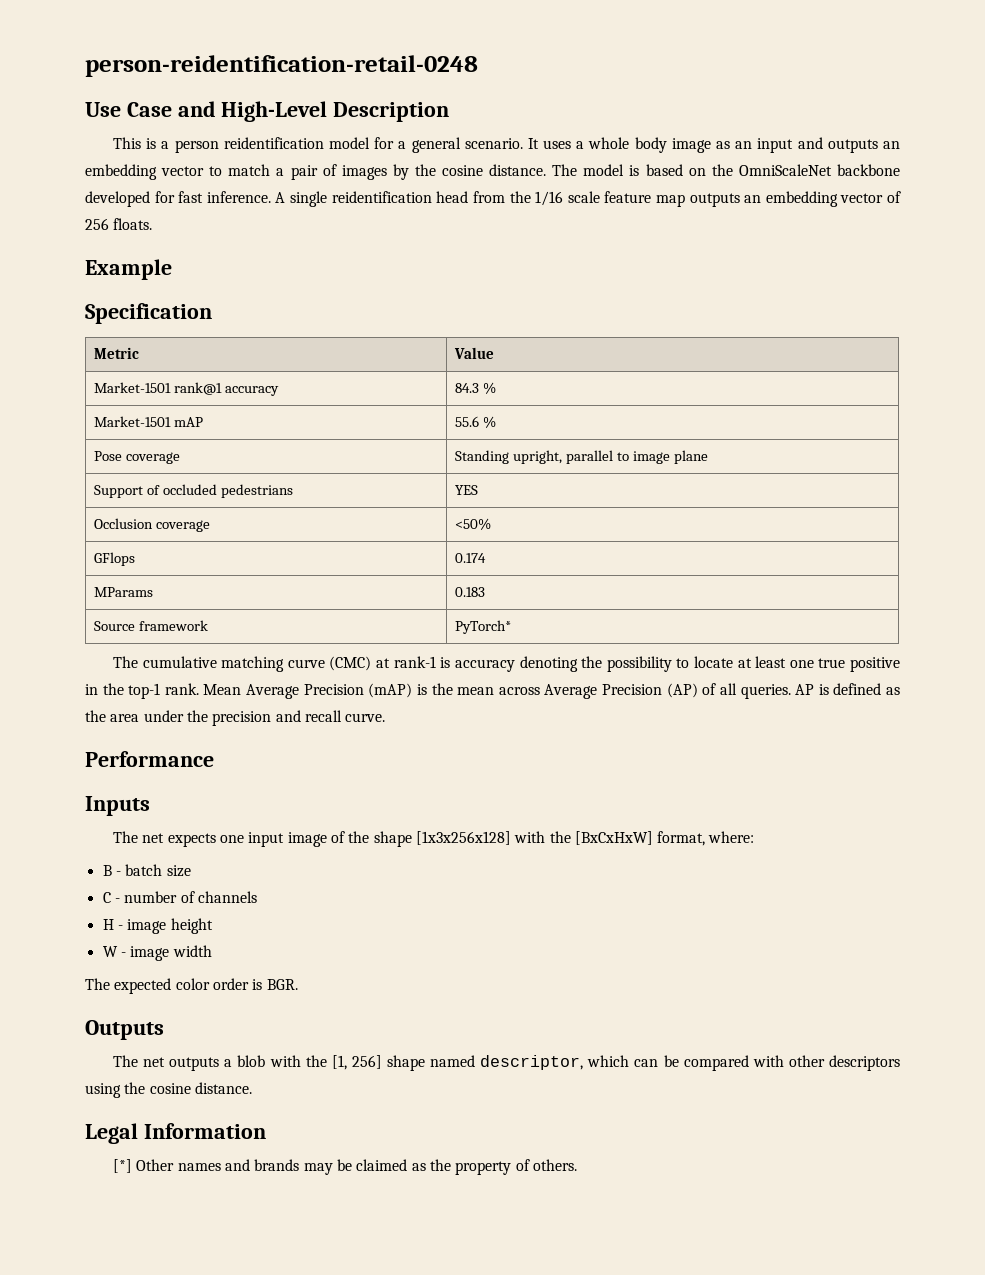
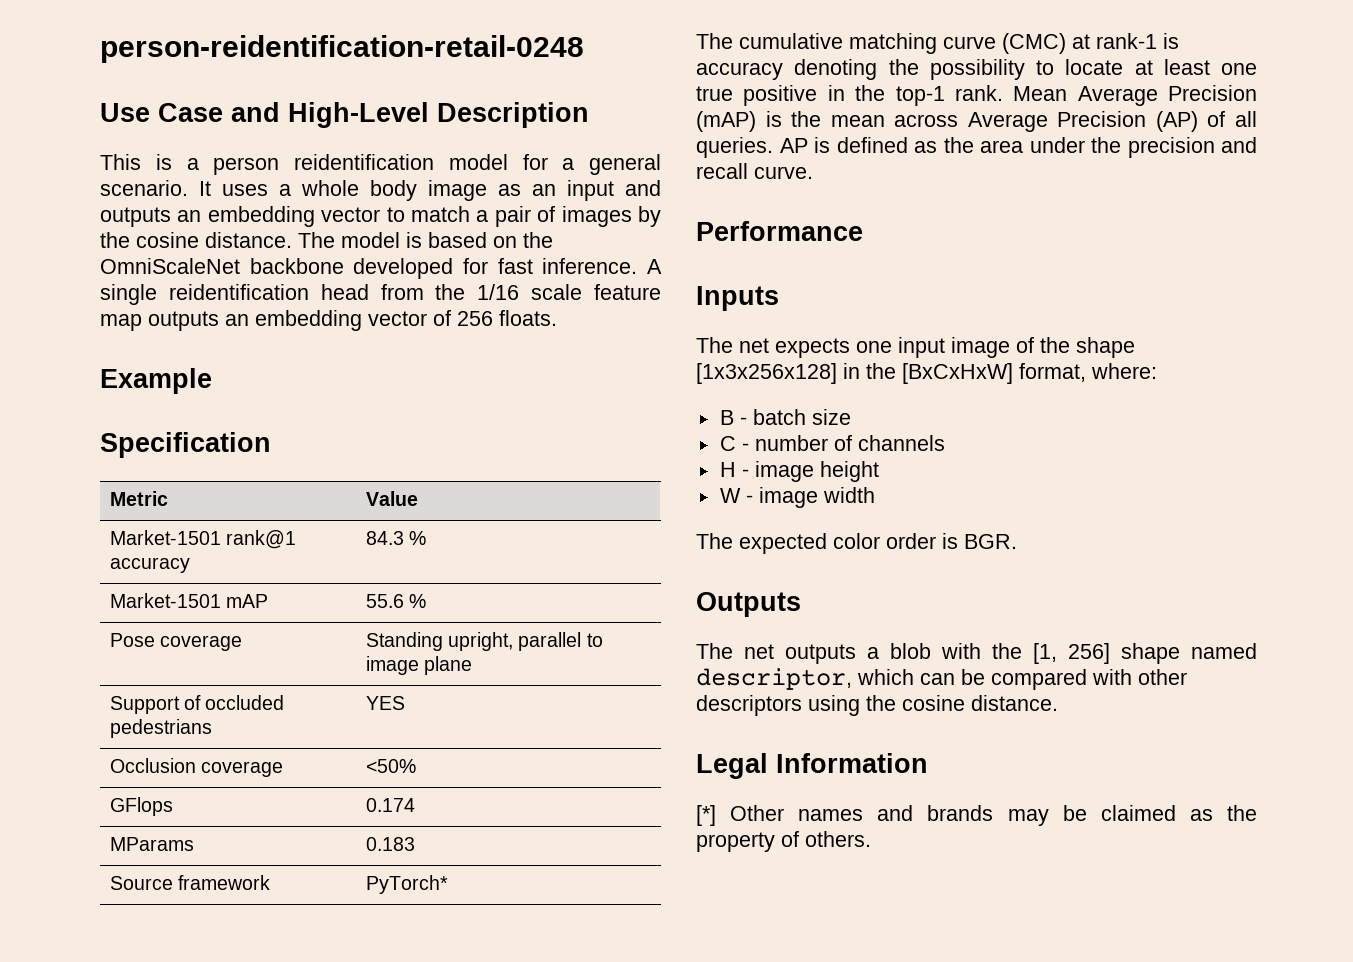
- The net expects one input image of the shape [1x3x256x128] with the [BxCxHxW] format, where:
+ The net expects one input image of the shape [1x3x256x128] in the [BxCxHxW] format, where:

